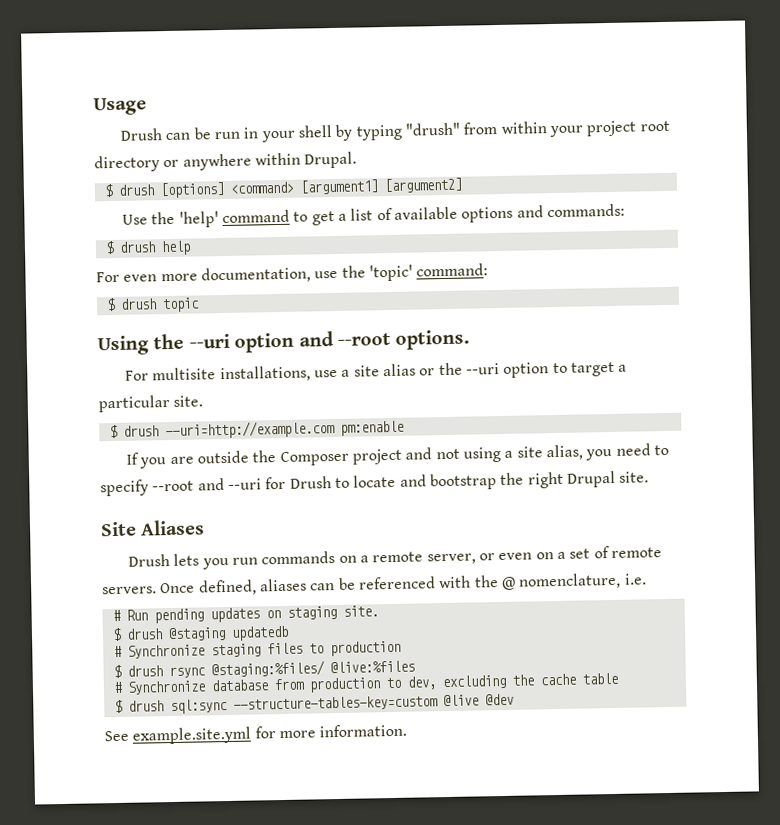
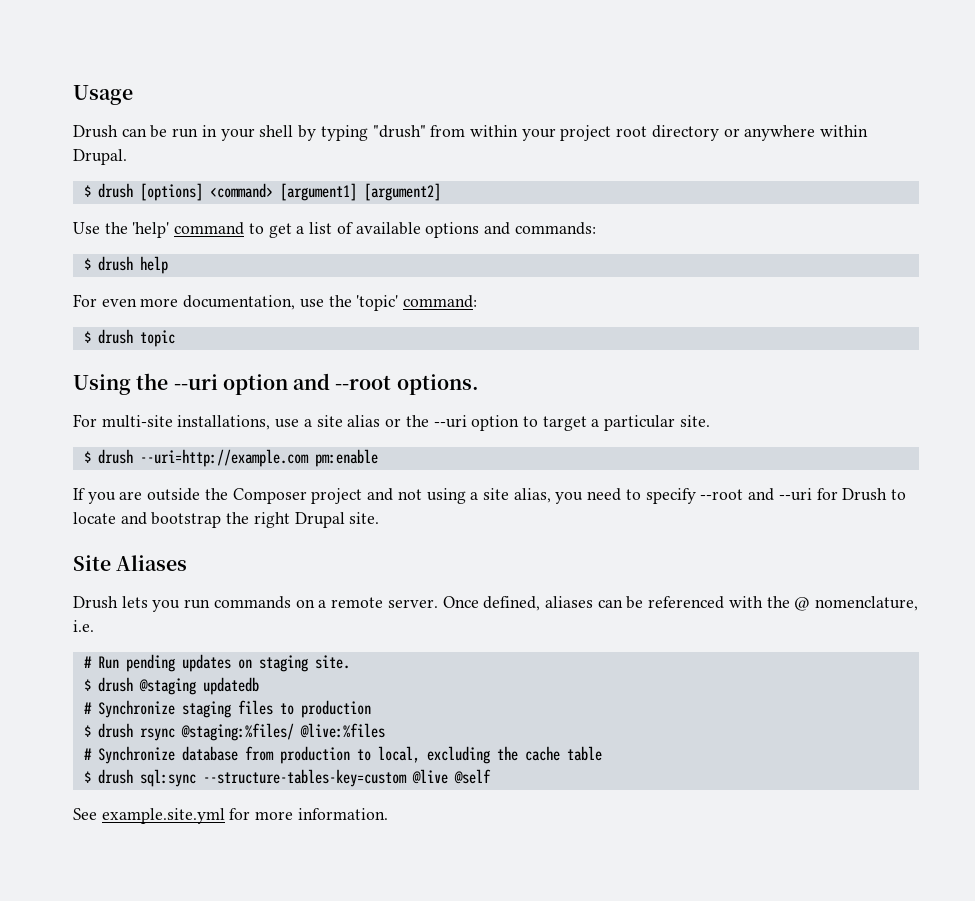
- For multisite installations, use a site alias or the --uri option to target a particular site.
+ For multi-site installations, use a site alias or the --uri option to target a particular site.
- Drush lets you run commands on a remote server, or even on a set of remote servers.
+ Drush lets you run commands on a remote server.
- # Synchronize database from production to dev, excluding the cache table
+ # Synchronize database from production to local, excluding the cache table
- $ drush sql:sync --structure-tables-key=custom @live @dev
+ $ drush sql:sync --structure-tables-key=custom @live @self

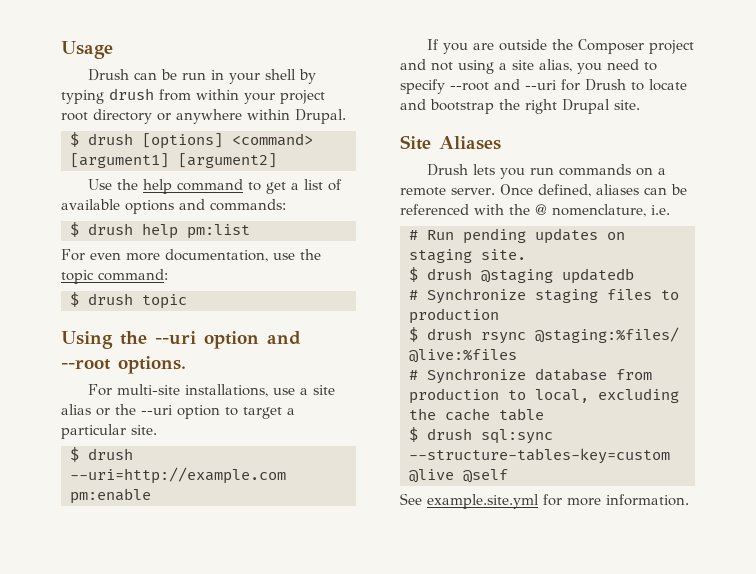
- Drush can be run in your shell by typing "drush" from within your project root directory or anywhere within Drupal.
+ Drush can be run in your shell by typing drush from within your project root directory or anywhere within Drupal.
- Use the 'help' command to get a list of available options and commands:
+ Use the help command to get a list of available options and commands:
- $ drush help
+ $ drush help pm:list
- For even more documentation, use the 'topic' command:
+ For even more documentation, use the topic command:

